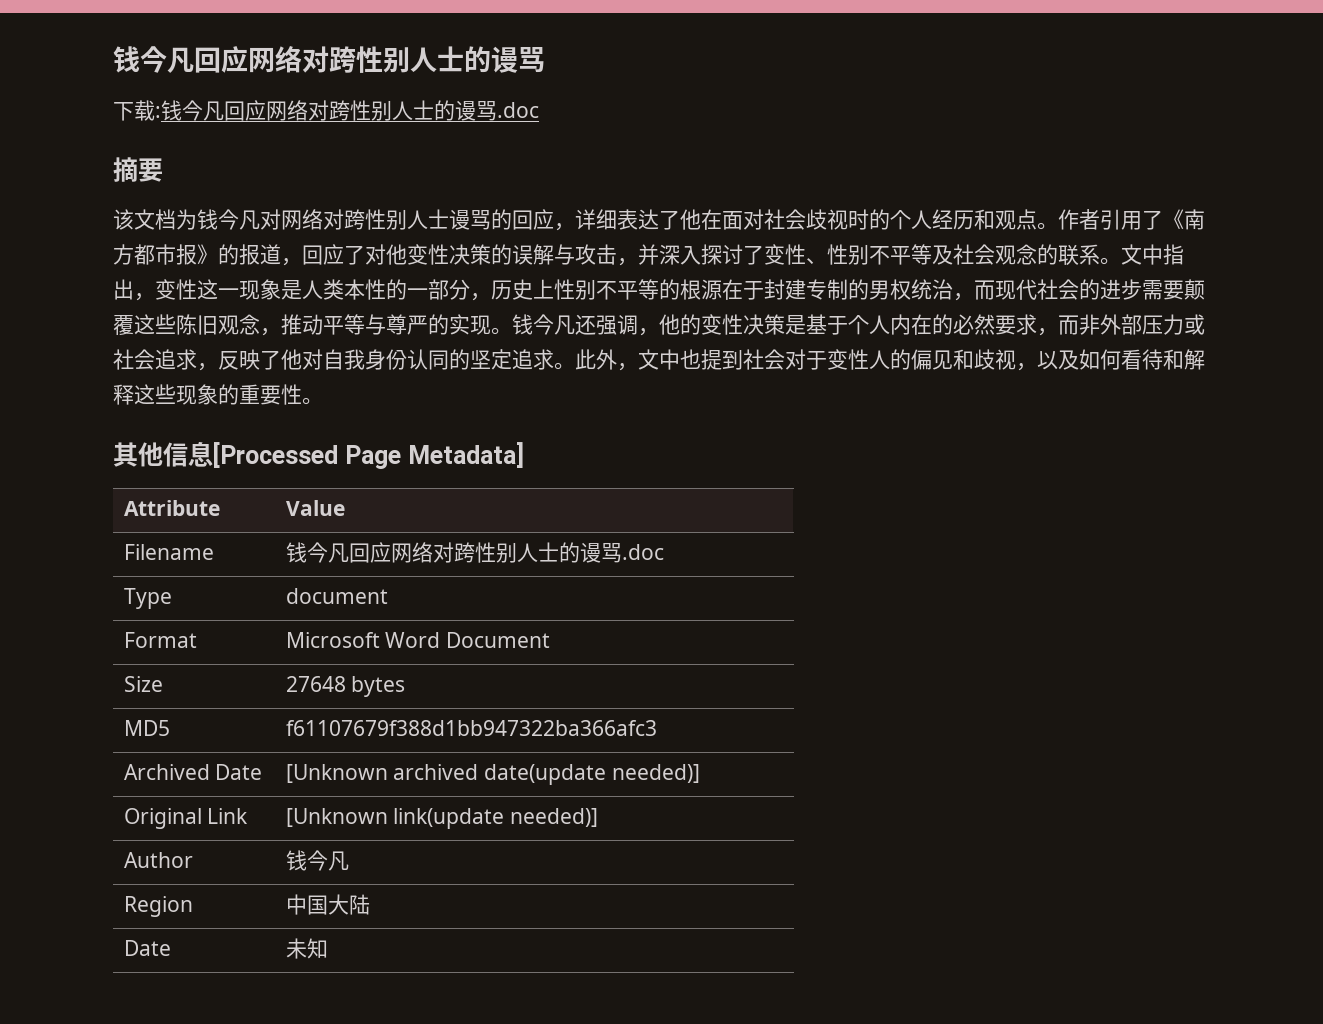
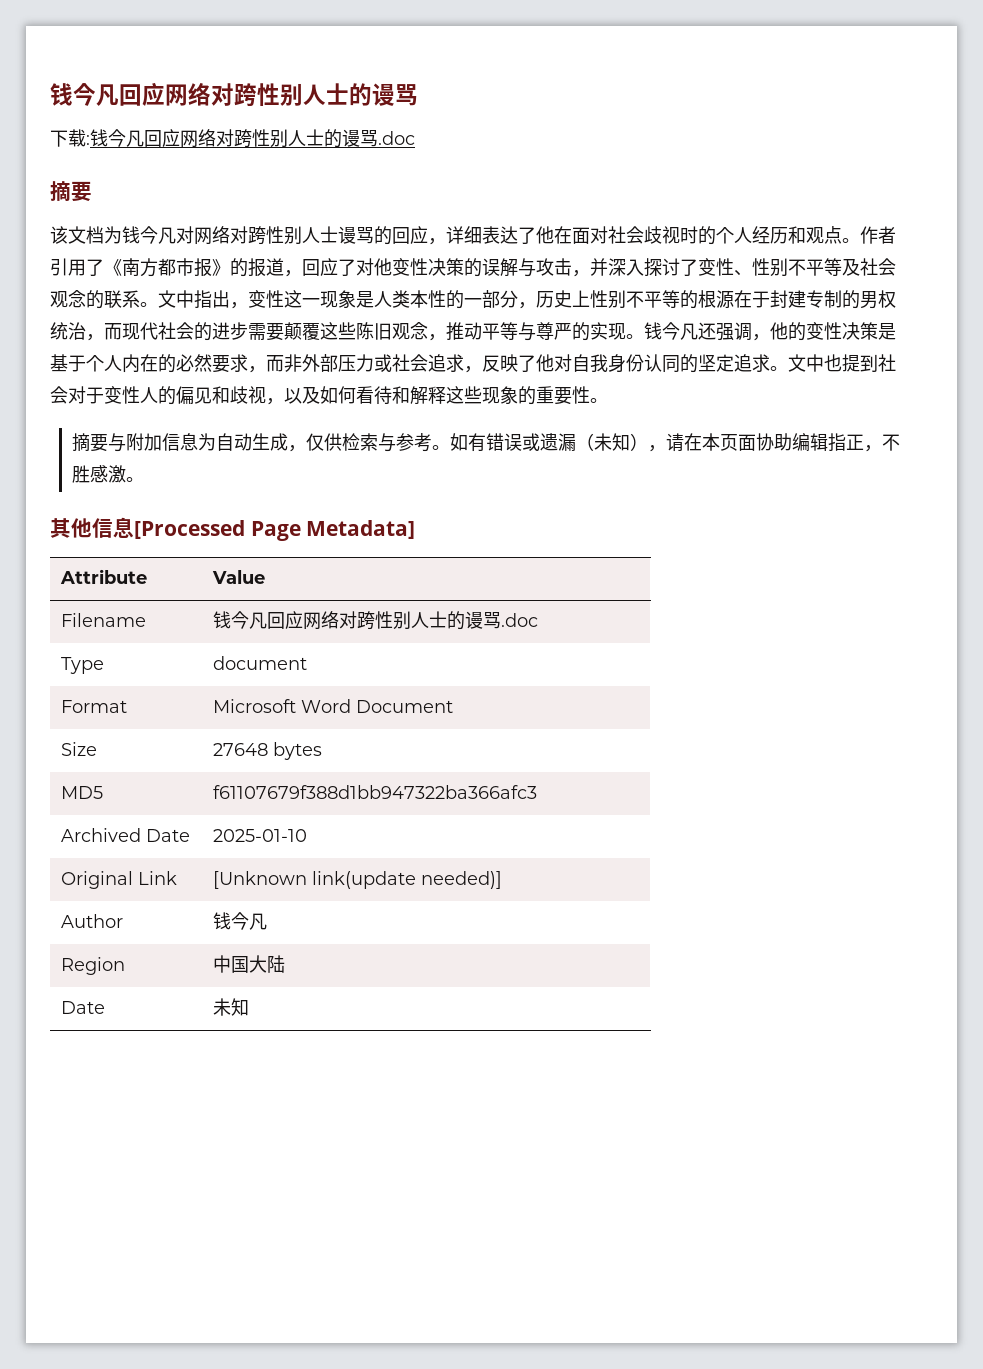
- 此外，文中也提到社会对于变性人的偏见和歧视，以及如何看待和解释这些现象的重要性。
+ 文中也提到社会对于变性人的偏见和歧视，以及如何看待和解释这些现象的重要性。
+ 摘要与附加信息为自动生成，仅供检索与参考。如有错误或遗漏（未知），请在本页面协助编辑指正，不胜感激。
- Archived Date | [Unknown archived date(update needed)]
+ Archived Date | 2025-01-10

